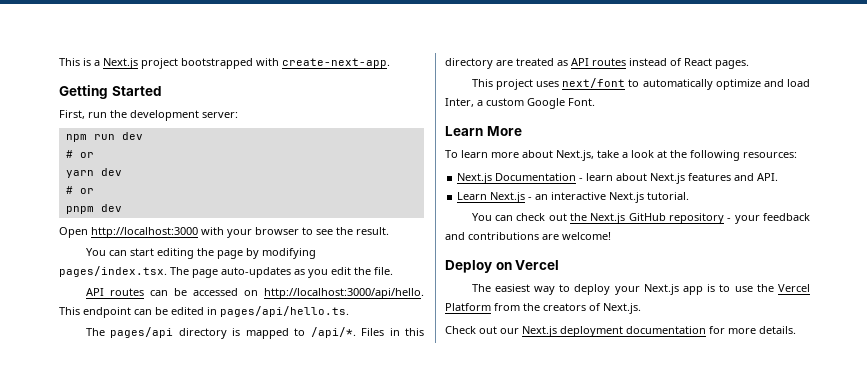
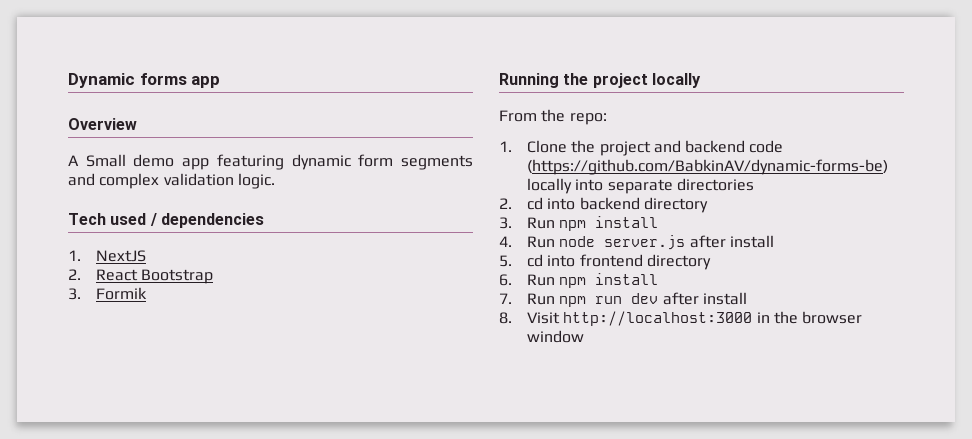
- This is a Next.js project bootstrapped with create-next-app.
- Getting Started
- First, run the development server:
- npm run dev
- # or
- yarn dev
- # or
- pnpm dev
- Open http://localhost:3000 with your browser to see the result.
- You can start editing the page by modifying pages/index.tsx. The page auto-updates as you edit the file.
- API routes can be accessed on http://localhost:3000/api/hello. This endpoint can be edited in pages/api/hello.ts.
- The pages/api directory is mapped to /api/*. Files in this directory are treated as API routes instead of React pages.
- This project uses next/font to automatically optimize and load Inter, a custom Google Font.
- Learn More
- To learn more about Next.js, take a look at the following resources:
- Next.js Documentation - learn about Next.js features and API.
- Learn Next.js - an interactive Next.js tutorial.
- You can check out the Next.js GitHub repository - your feedback and contributions are welcome!
- Deploy on Vercel
- The easiest way to deploy your Next.js app is to use the Vercel Platform from the creators of Next.js.
- Check out our Next.js deployment documentation for more details.
+ Dynamic forms app
+ Overview
+ A Small demo app featuring dynamic form segments and complex validation logic.
+ Tech used / dependencies
+ 1. NextJS
+ 2. React Bootstrap
+ 3. Formik
+ Running the project locally
+ From the repo:
+ 1. Clone the project and backend code (https://github.com/BabkinAV/dynamic-forms-be) locally into separate directories
+ 2. cd into backend directory
+ 3. Run npm install
+ 4. Run node server.js after install
+ 5. cd into frontend directory
+ 6. Run npm install
+ 7. Run npm run dev after install
+ 8. Visit http://localhost:3000 in the browser window

